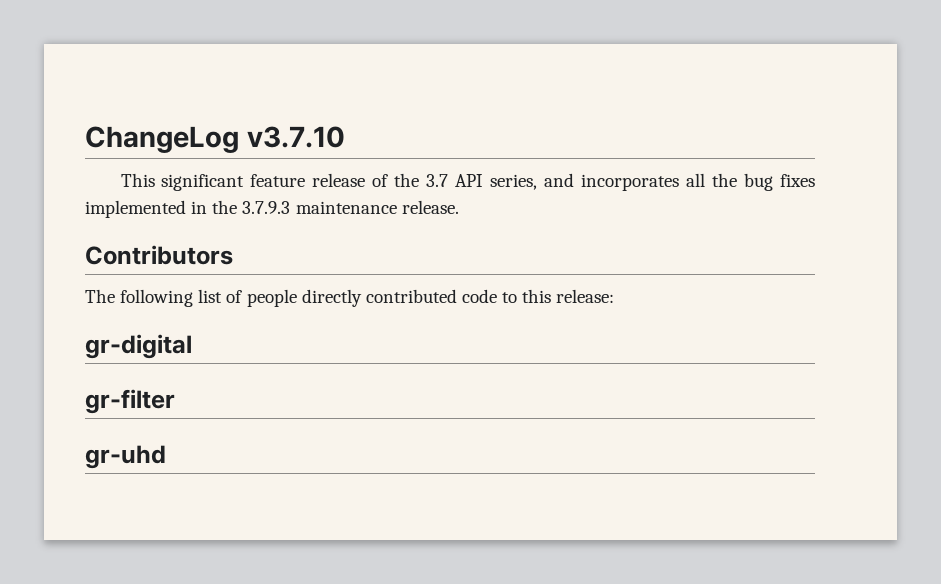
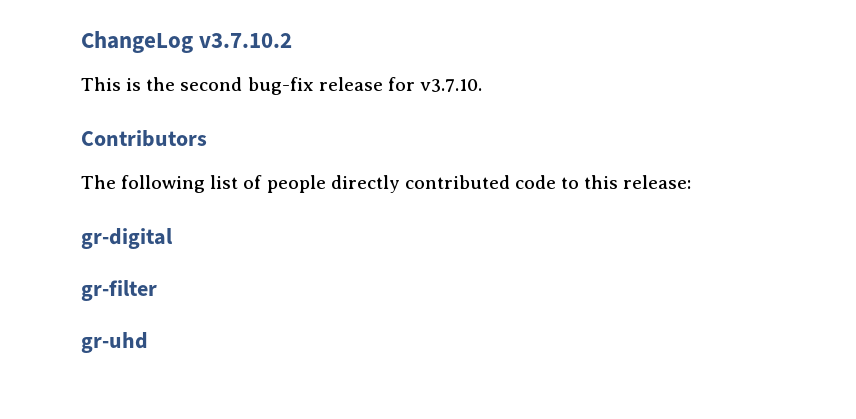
- ChangeLog v3.7.10
+ ChangeLog v3.7.10.2
- This significant feature release of the 3.7 API series, and incorporates all the bug fixes implemented in the 3.7.9.3 maintenance release.
+ This is the second bug-fix release for v3.7.10.

